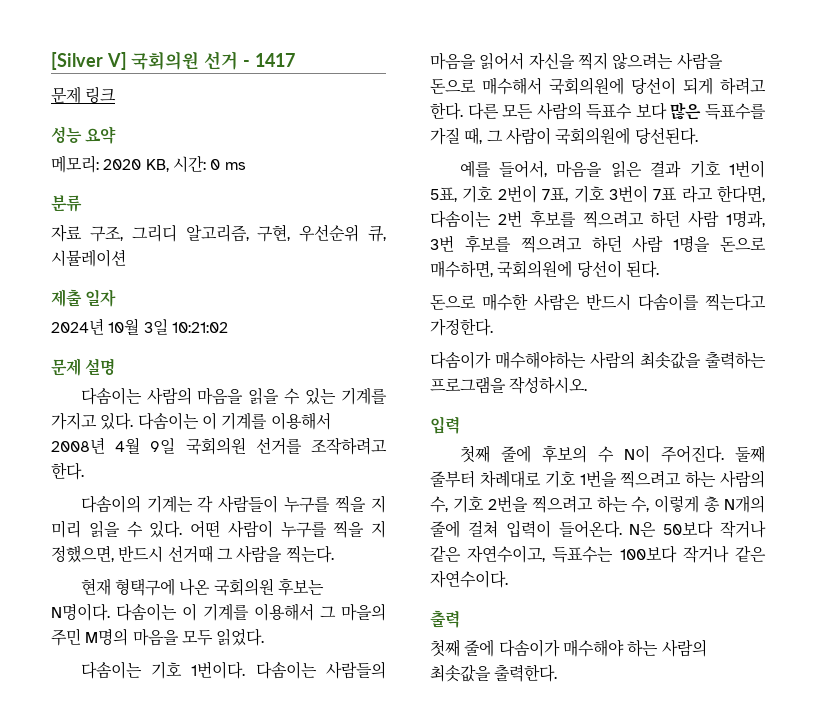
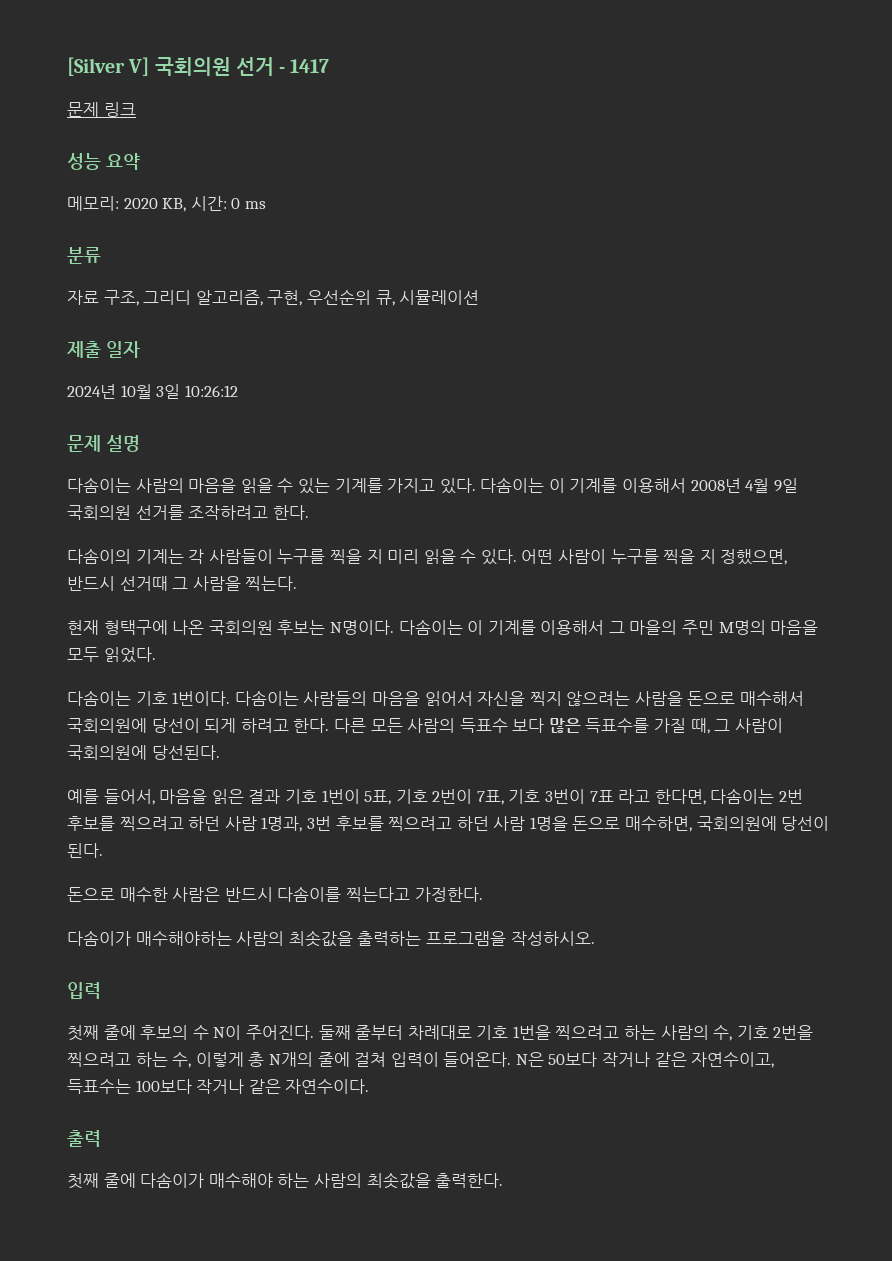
- 2024년 10월 3일 10:21:02
+ 2024년 10월 3일 10:26:12

